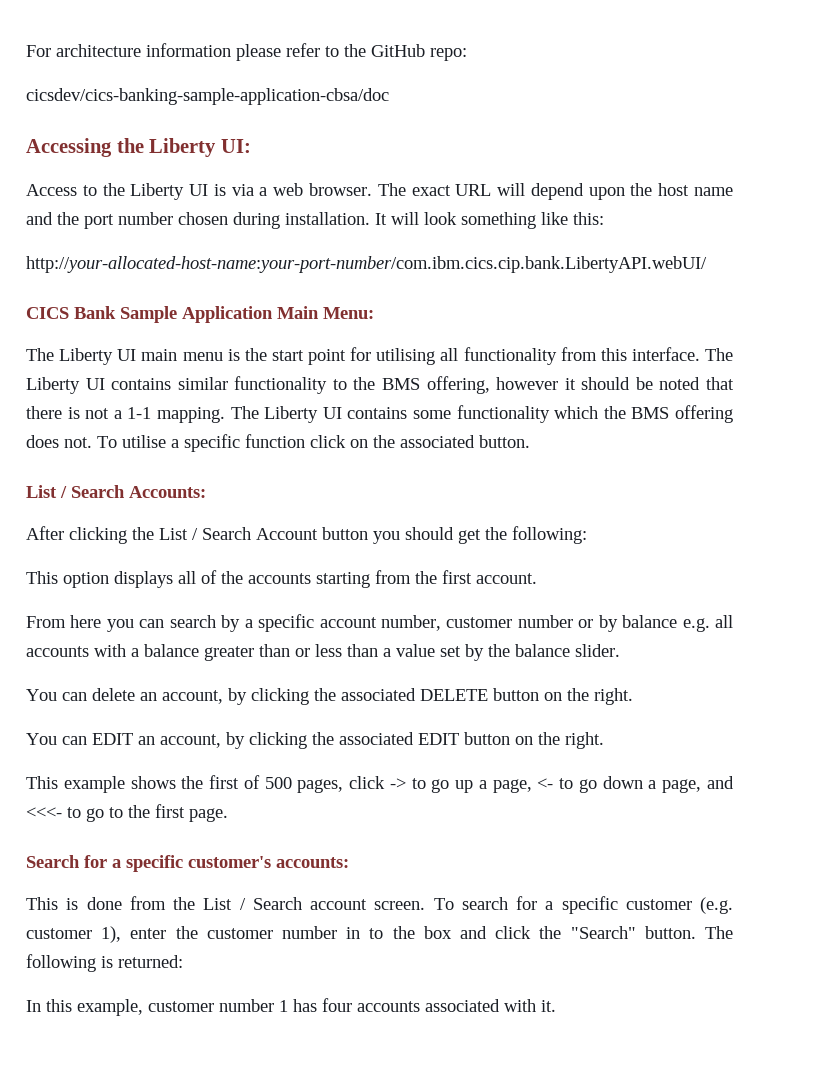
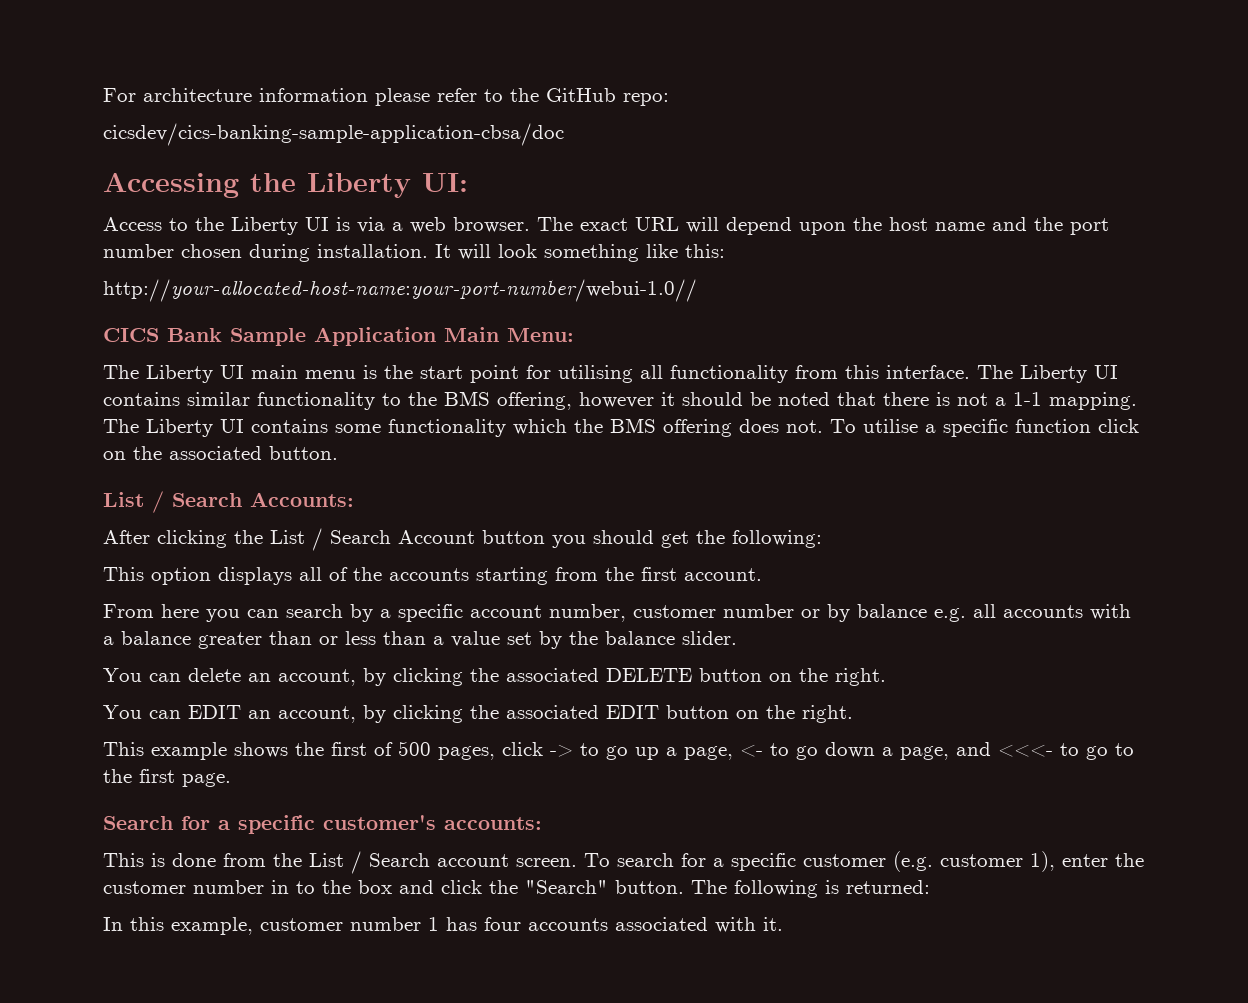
- http://your-allocated-host-name:your-port-number/com.ibm.cics.cip.bank.LibertyAPI.webUI/
+ http://your-allocated-host-name:your-port-number/webui-1.0//

